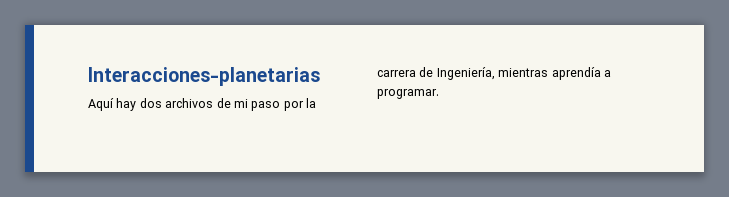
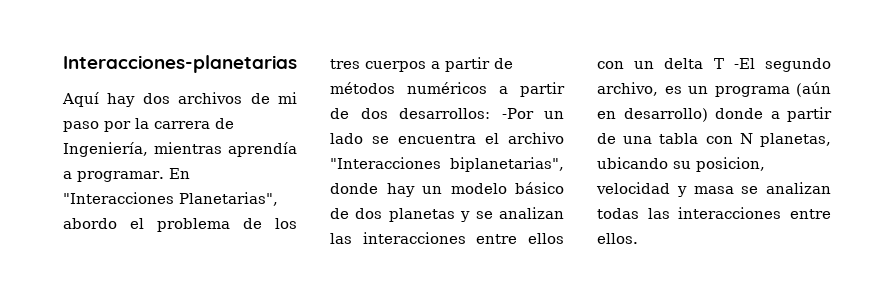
+ En "Interacciones Planetarias", abordo el problema de los tres cuerpos a partir de métodos numéricos a partir de dos desarrollos: -Por un lado se encuentra el archivo "Interacciones biplanetarias", donde hay un modelo básico de dos planetas y se analizan las interacciones entre ellos con un delta T -El segundo archivo, es un programa (aún en desarrollo) donde a partir de una tabla con N planetas, ubicando su posicion, velocidad y masa se analizan todas las interacciones entre ellos.

